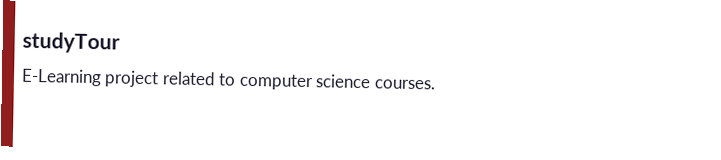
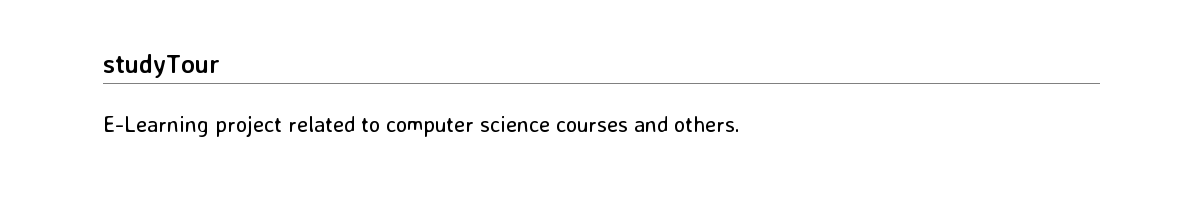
- E-Learning project related to computer science courses.
+ E-Learning project related to computer science courses and others.

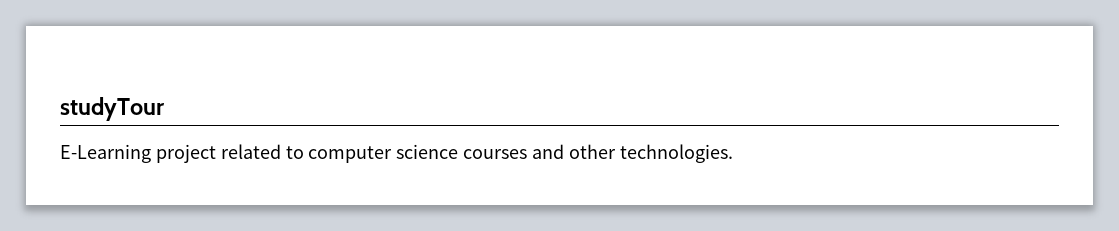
- E-Learning project related to computer science courses and others.
+ E-Learning project related to computer science courses and other technologies.

